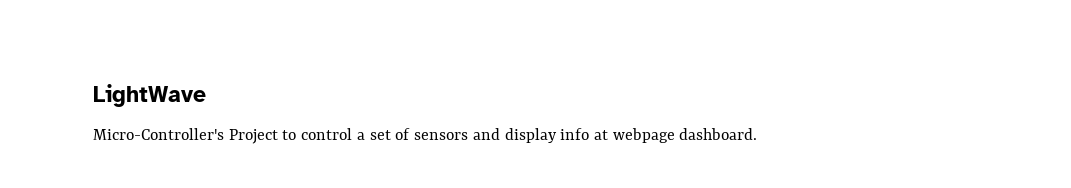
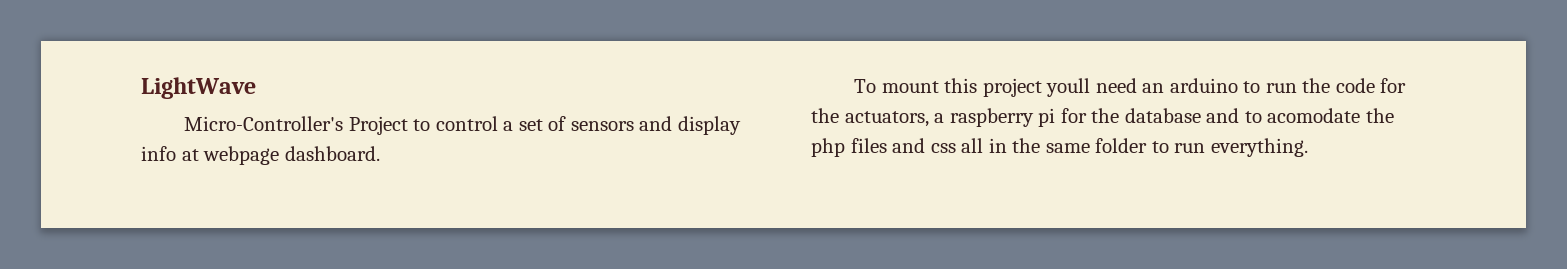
+ To mount this project youll need an arduino to run the code for the actuators, a raspberry pi for the database and to acomodate the php files and css all in the same folder to run everything.

